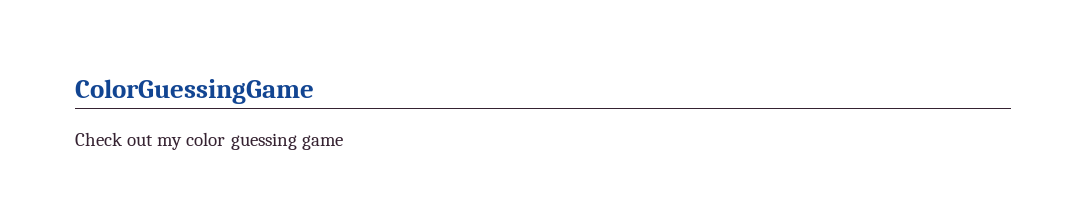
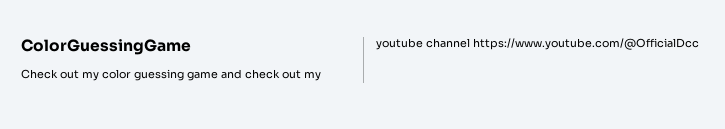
- Check out my color guessing game
+ Check out my color guessing game and check out my youtube channel https://www.youtube.com/@OfficialDcc

